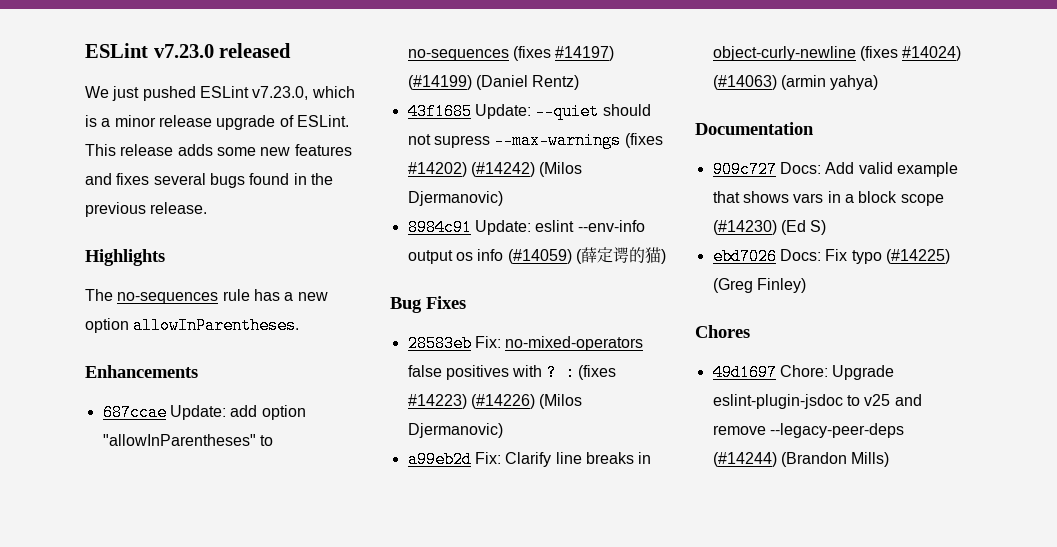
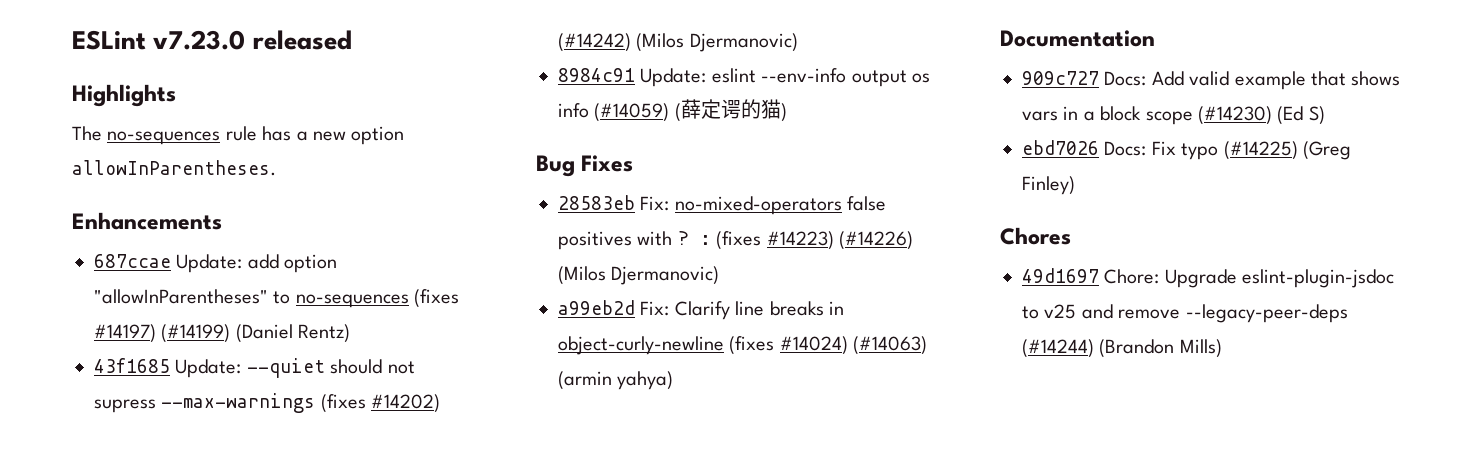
- We just pushed ESLint v7.23.0, which is a minor release upgrade of ESLint. This release adds some new features and fixes several bugs found in the previous release.

